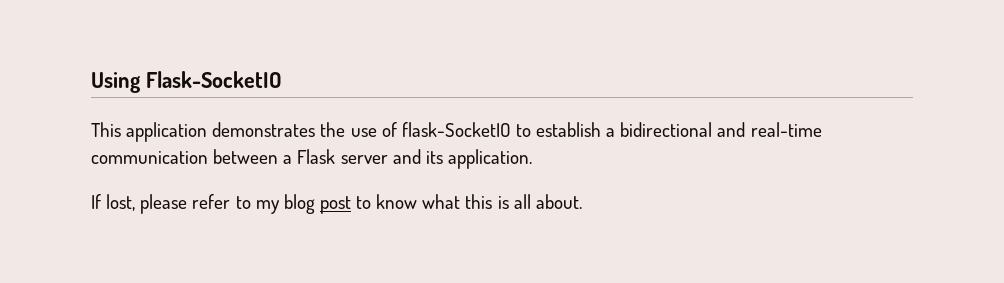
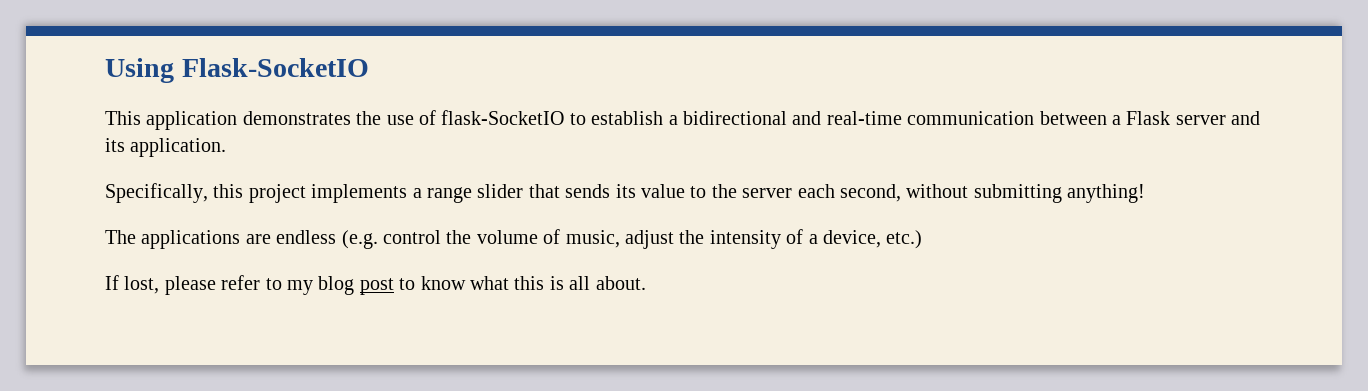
+ Specifically, this project implements a range slider that sends its value to the server each second, without submitting anything!
+ The applications are endless (e.g. control the volume of music, adjust the intensity of a device, etc.)

